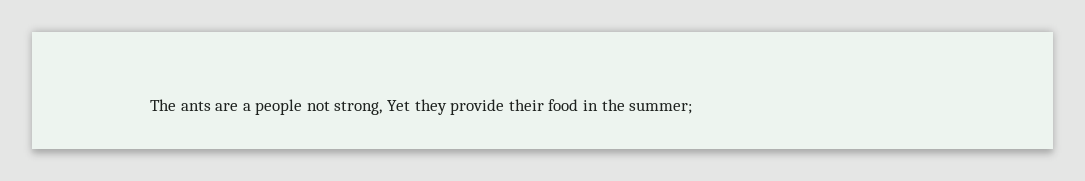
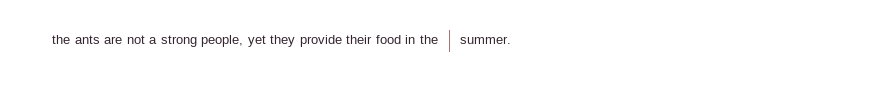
- The ants are a people not strong, Yet they provide their food in the summer;
+ the ants are not a strong people, yet they provide their food in the summer.

